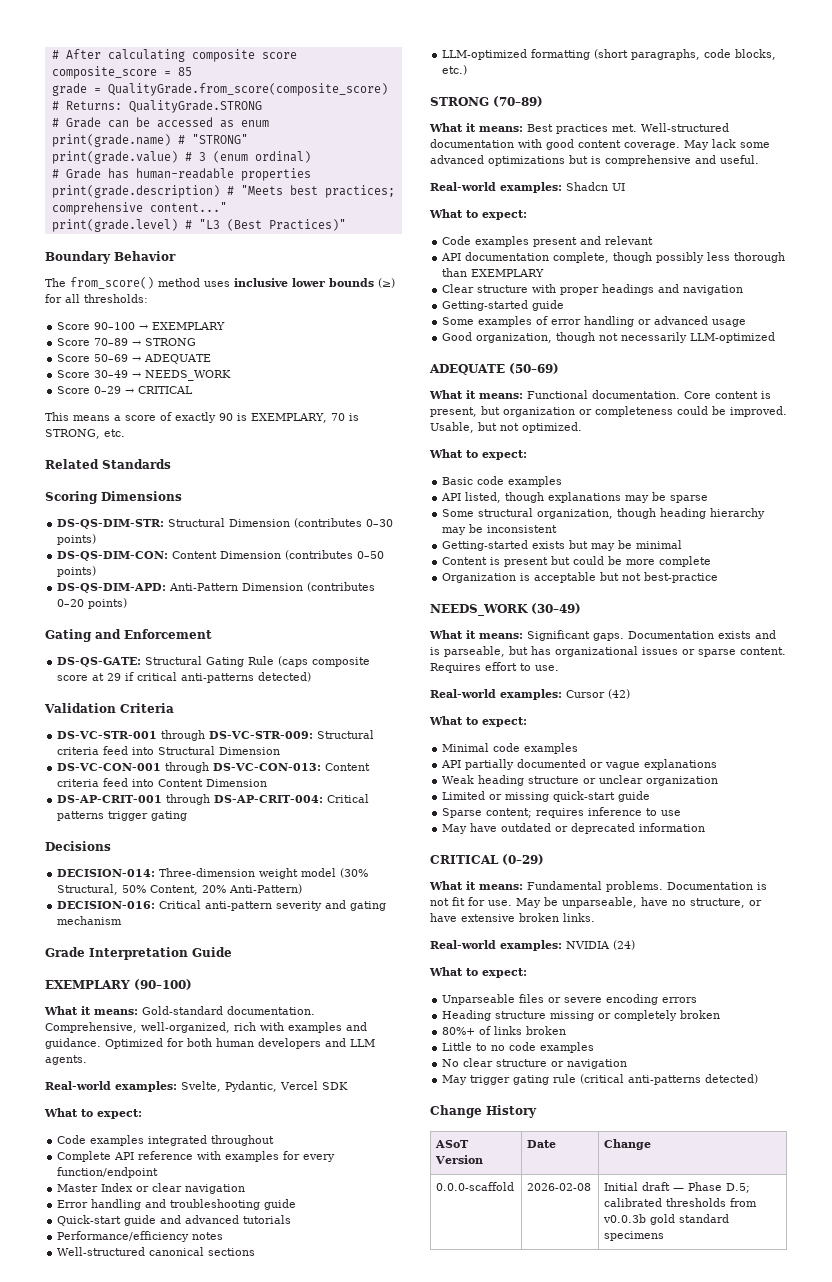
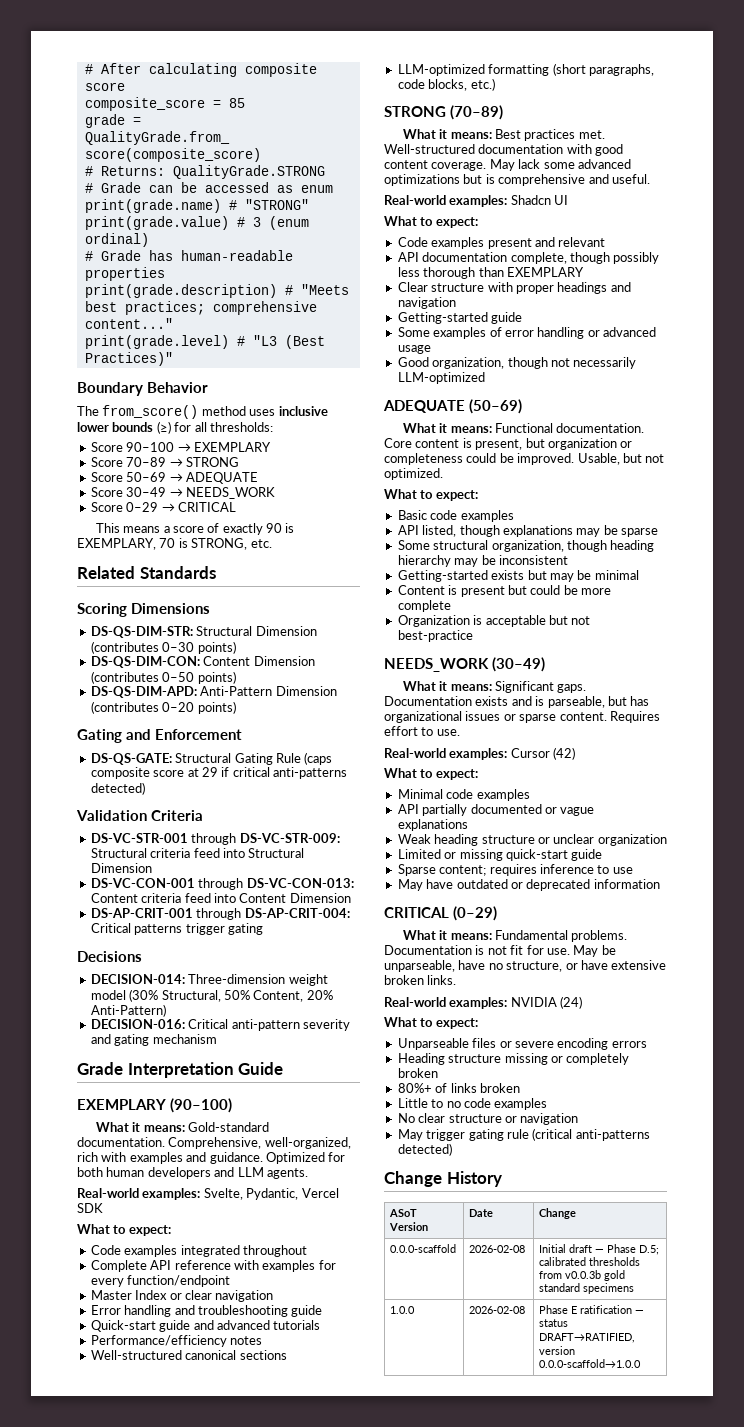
+ 1.0.0 | 2026-02-08 | Phase E ratification — status DRAFT→RATIFIED, version 0.0.0-scaffold→1.0.0

